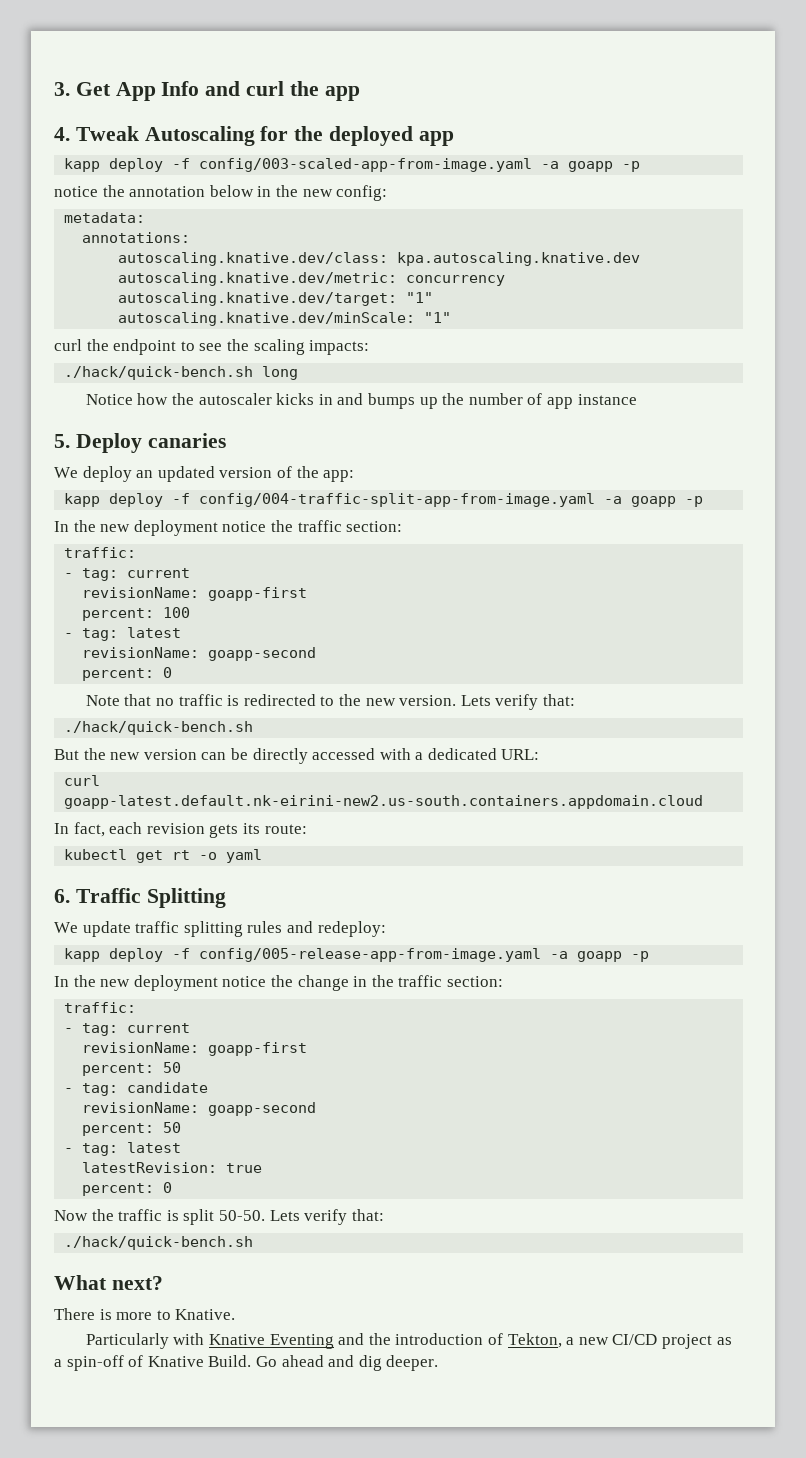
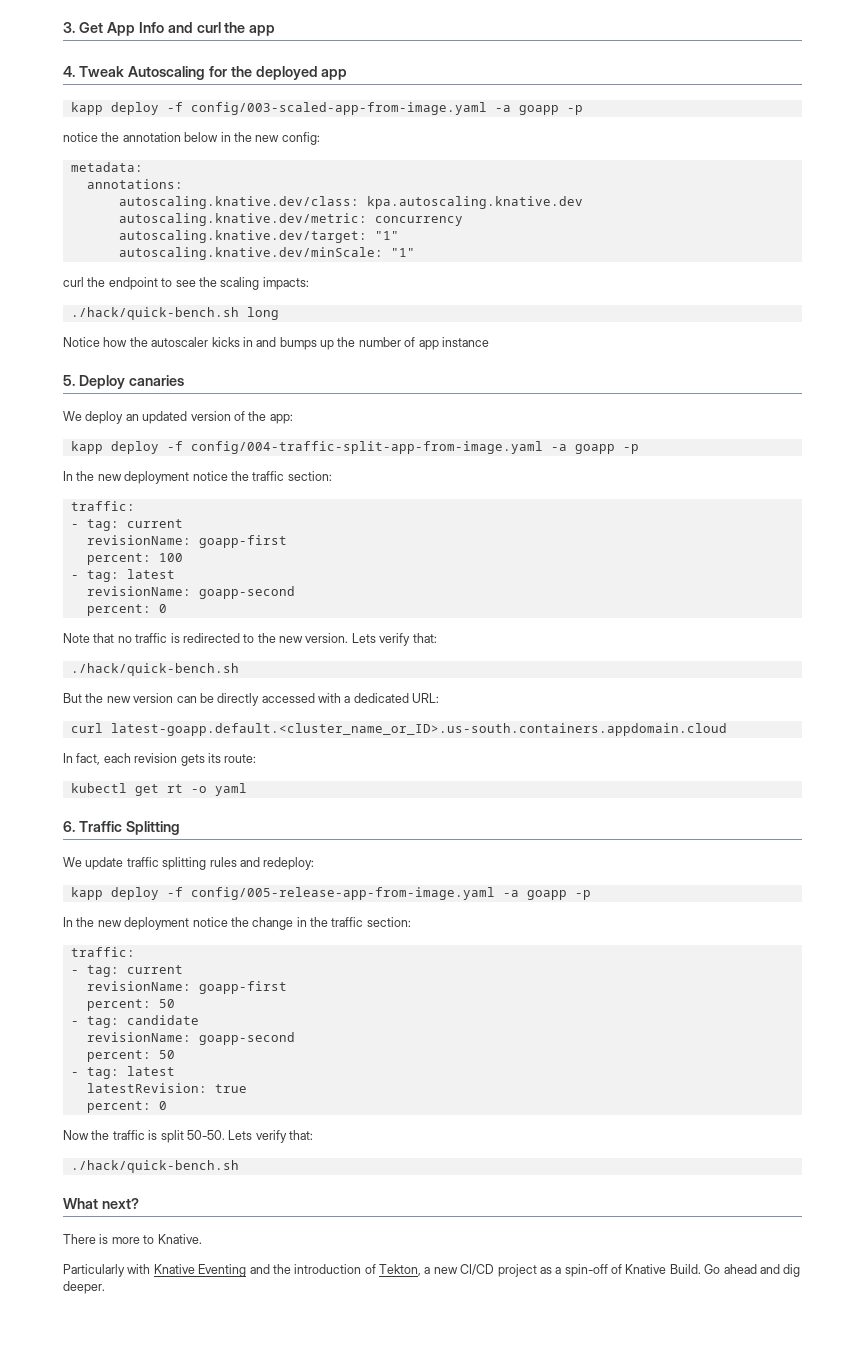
- curl goapp-latest.default.nk-eirini-new2.us-south.containers.appdomain.cloud
+ curl latest-goapp.default.<cluster_name_or_ID>.us-south.containers.appdomain.cloud

